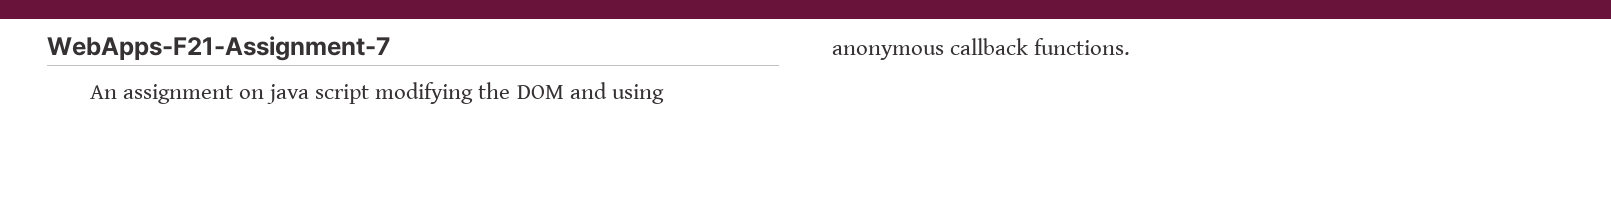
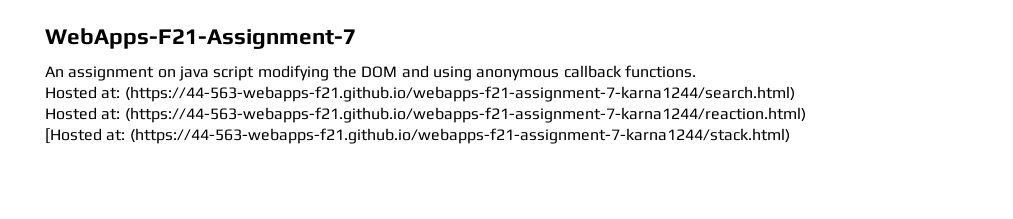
+ Hosted at: (https://44-563-webapps-f21.github.io/webapps-f21-assignment-7-karna1244/search.html)
+ Hosted at: (https://44-563-webapps-f21.github.io/webapps-f21-assignment-7-karna1244/reaction.html)
+ [Hosted at: (https://44-563-webapps-f21.github.io/webapps-f21-assignment-7-karna1244/stack.html)

